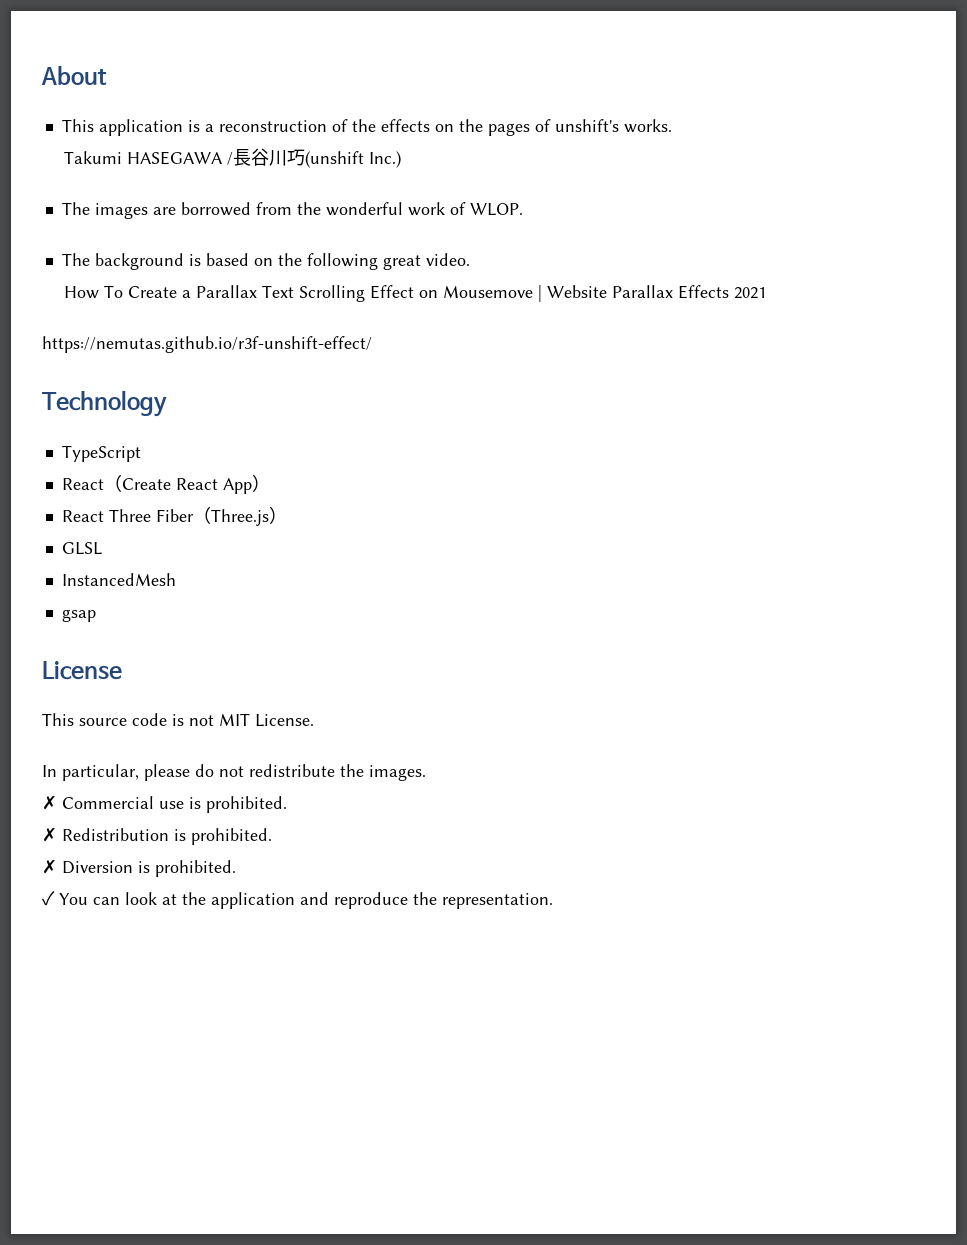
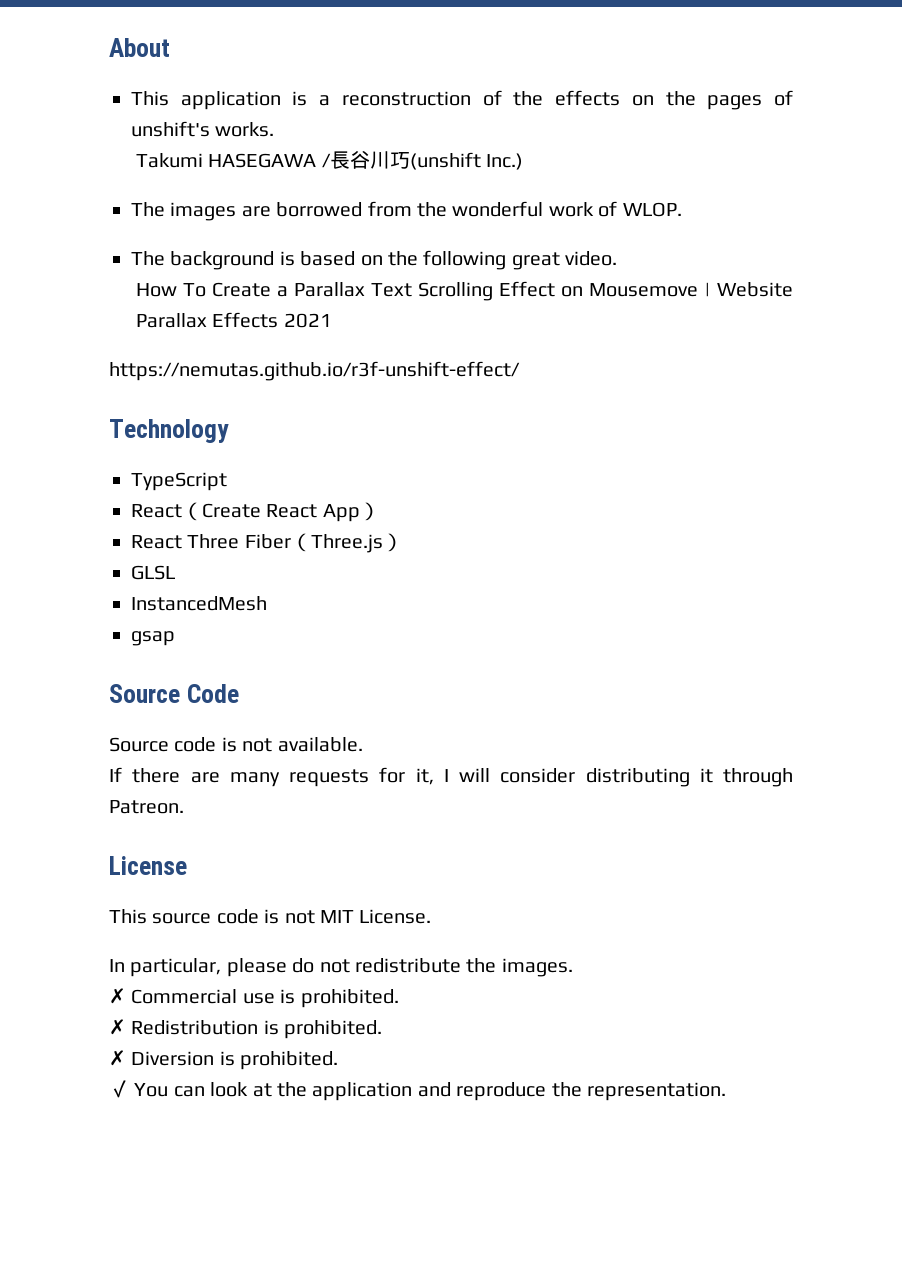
+ Source Code
+ Source code is not available.
+ If there are many requests for it, I will consider distributing it through Patreon.

